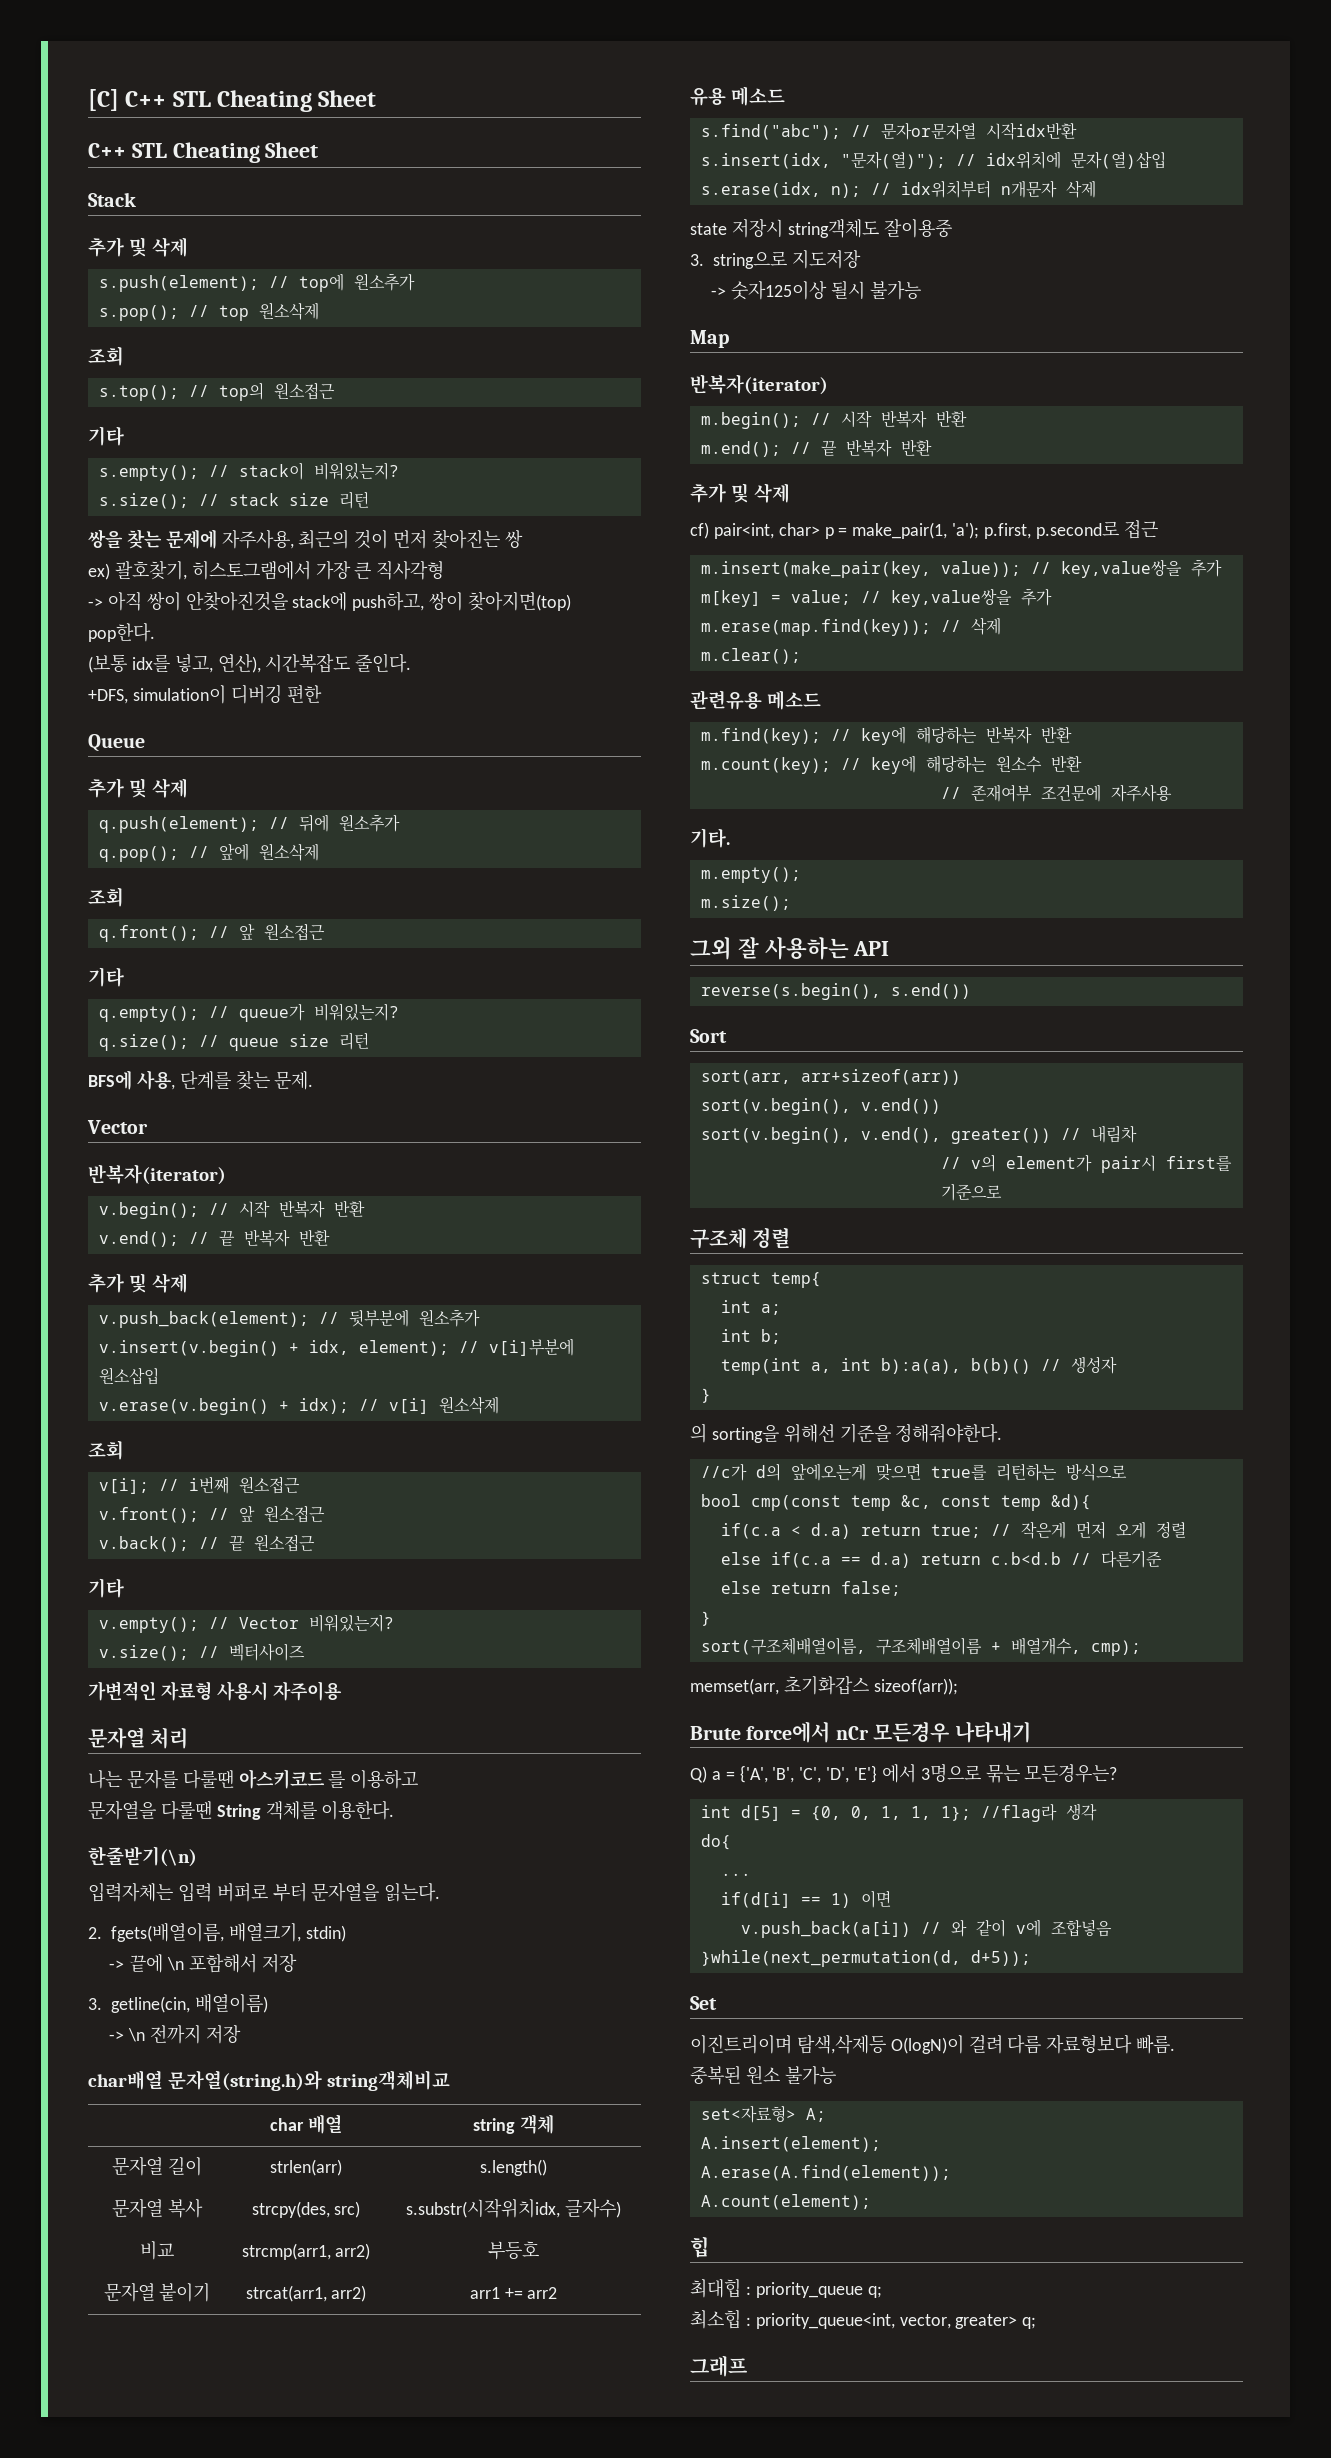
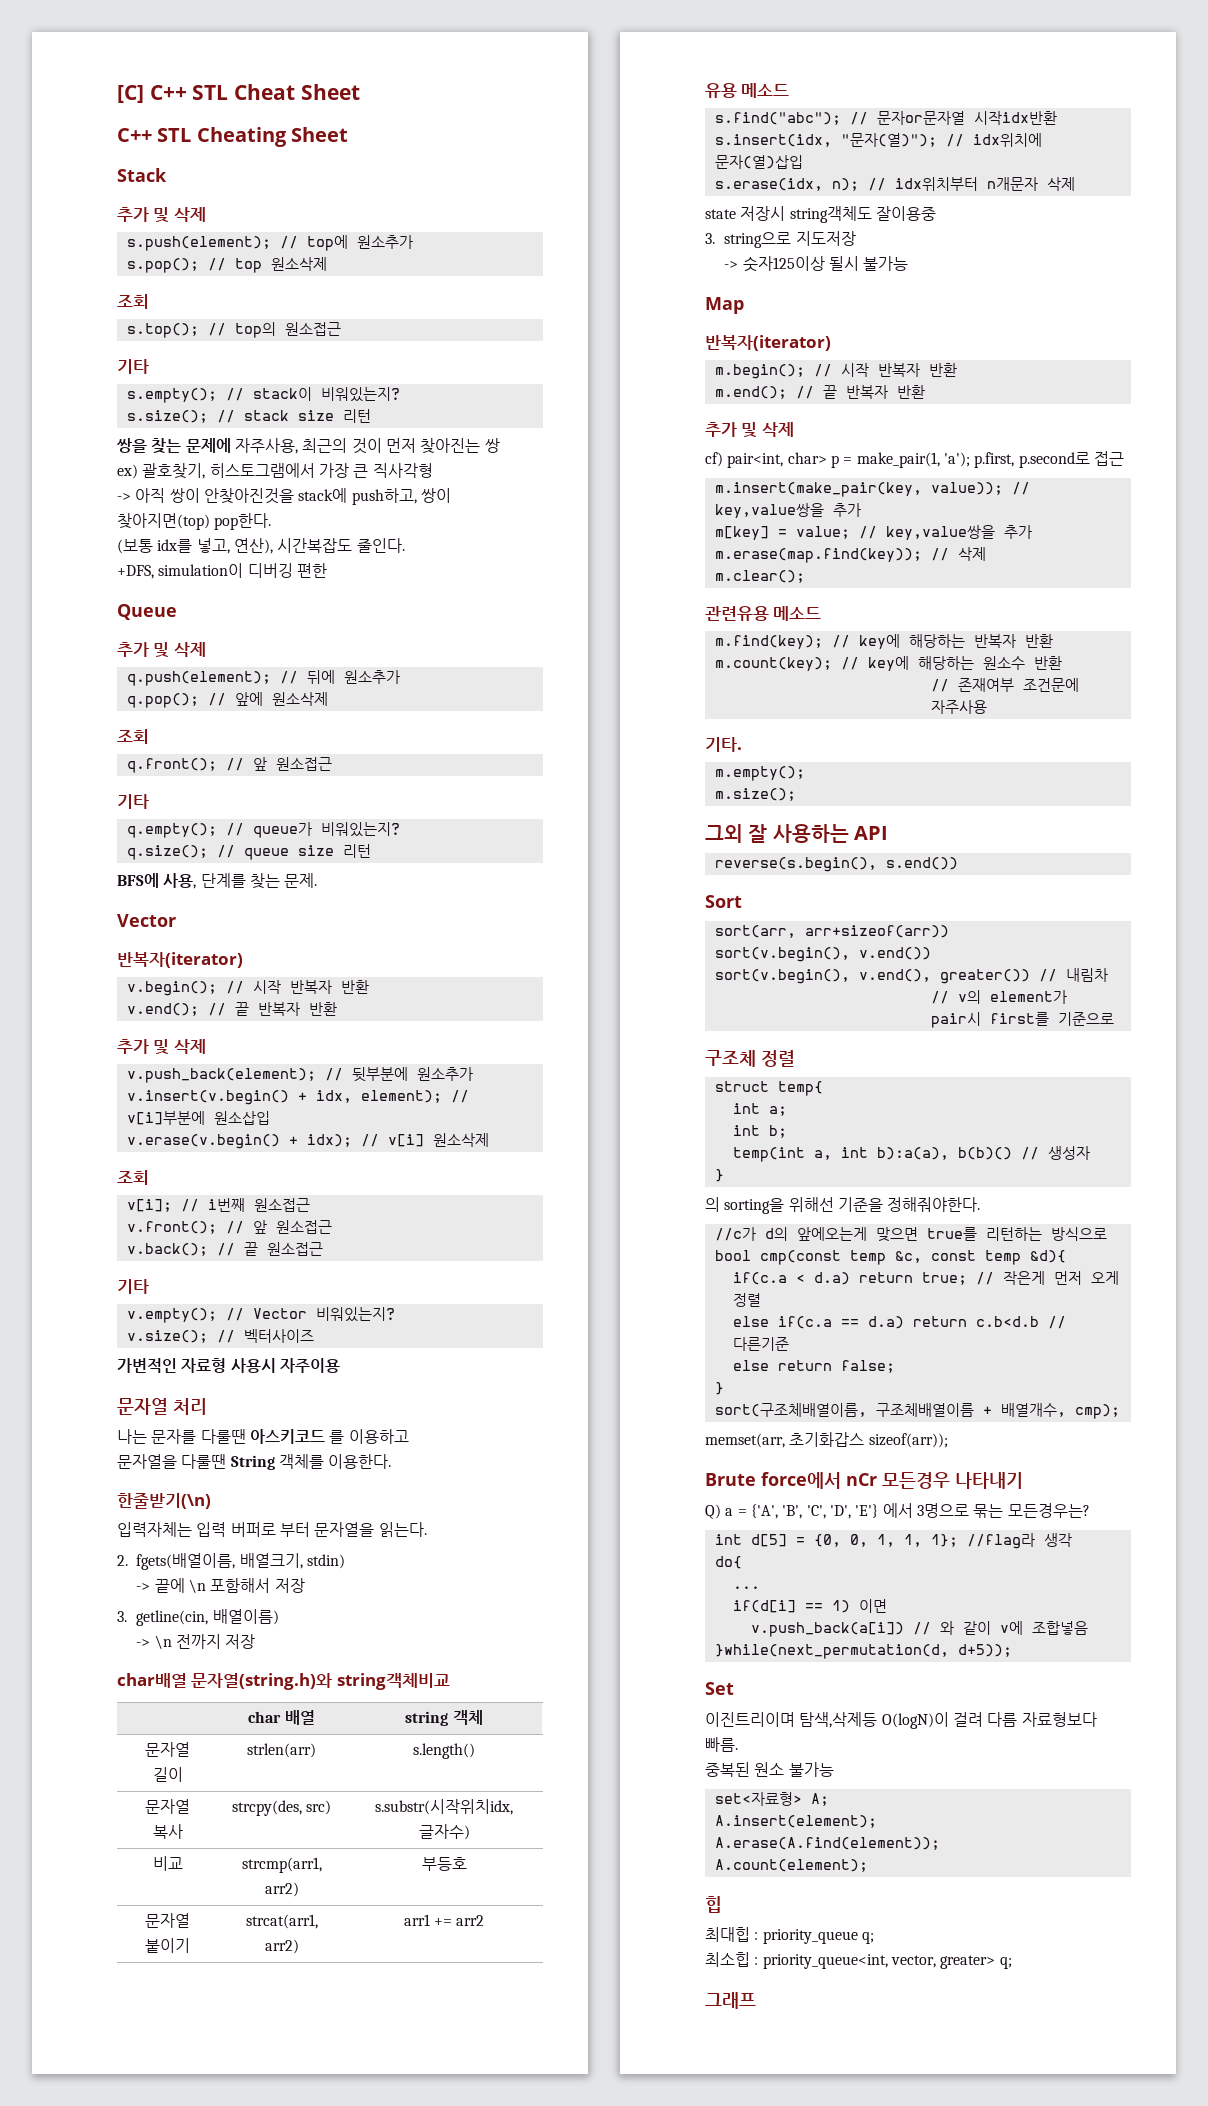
- [C] C++ STL Cheating Sheet
+ [C] C++ STL Cheat Sheet

